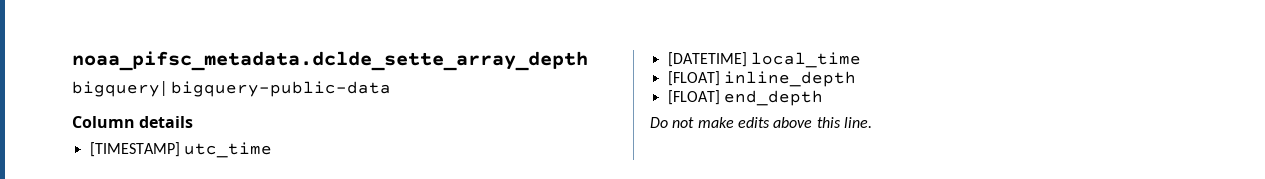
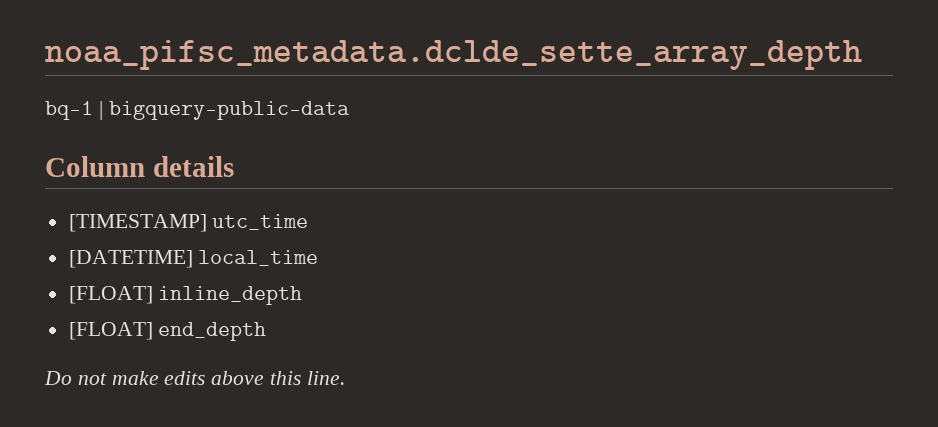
- bigquery| bigquery-public-data
+ bq-1 | bigquery-public-data

